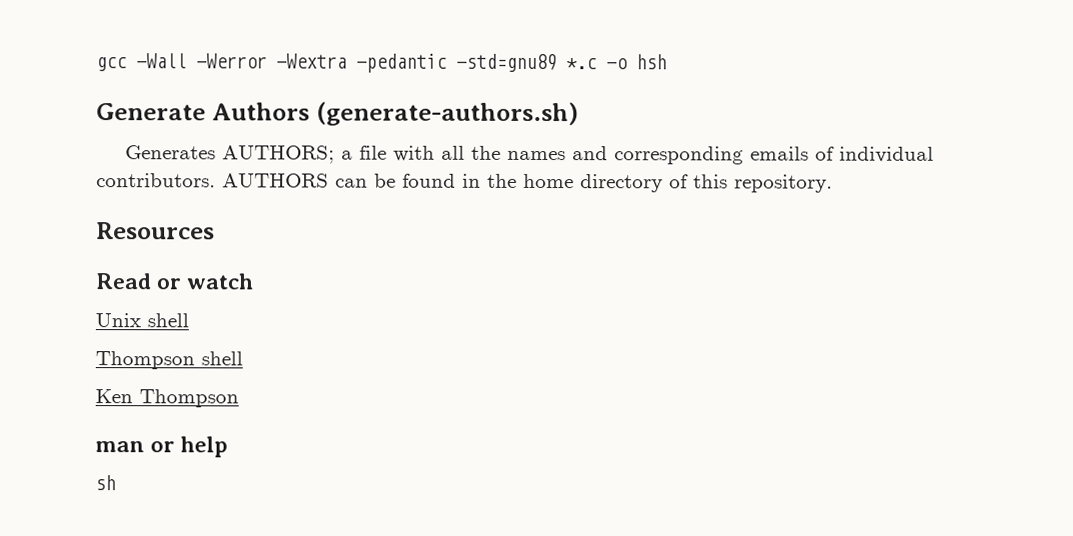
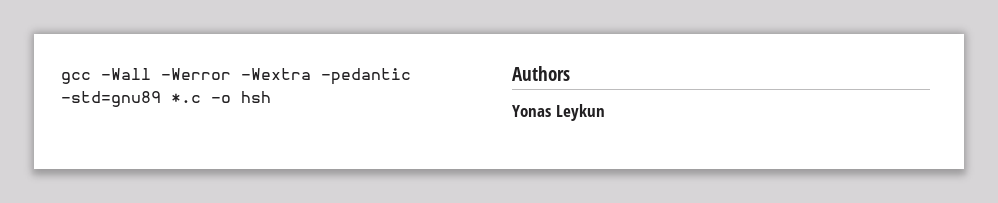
- Generate Authors (generate-authors.sh)
- Generates AUTHORS; a file with all the names and corresponding emails of individual contributors. AUTHORS can be found in the home directory of this repository.
- Resources
- Read or watch
- Unix shell
- Thompson shell
- Ken Thompson
- man or help
- sh
+ Authors
+ Yonas Leykun

